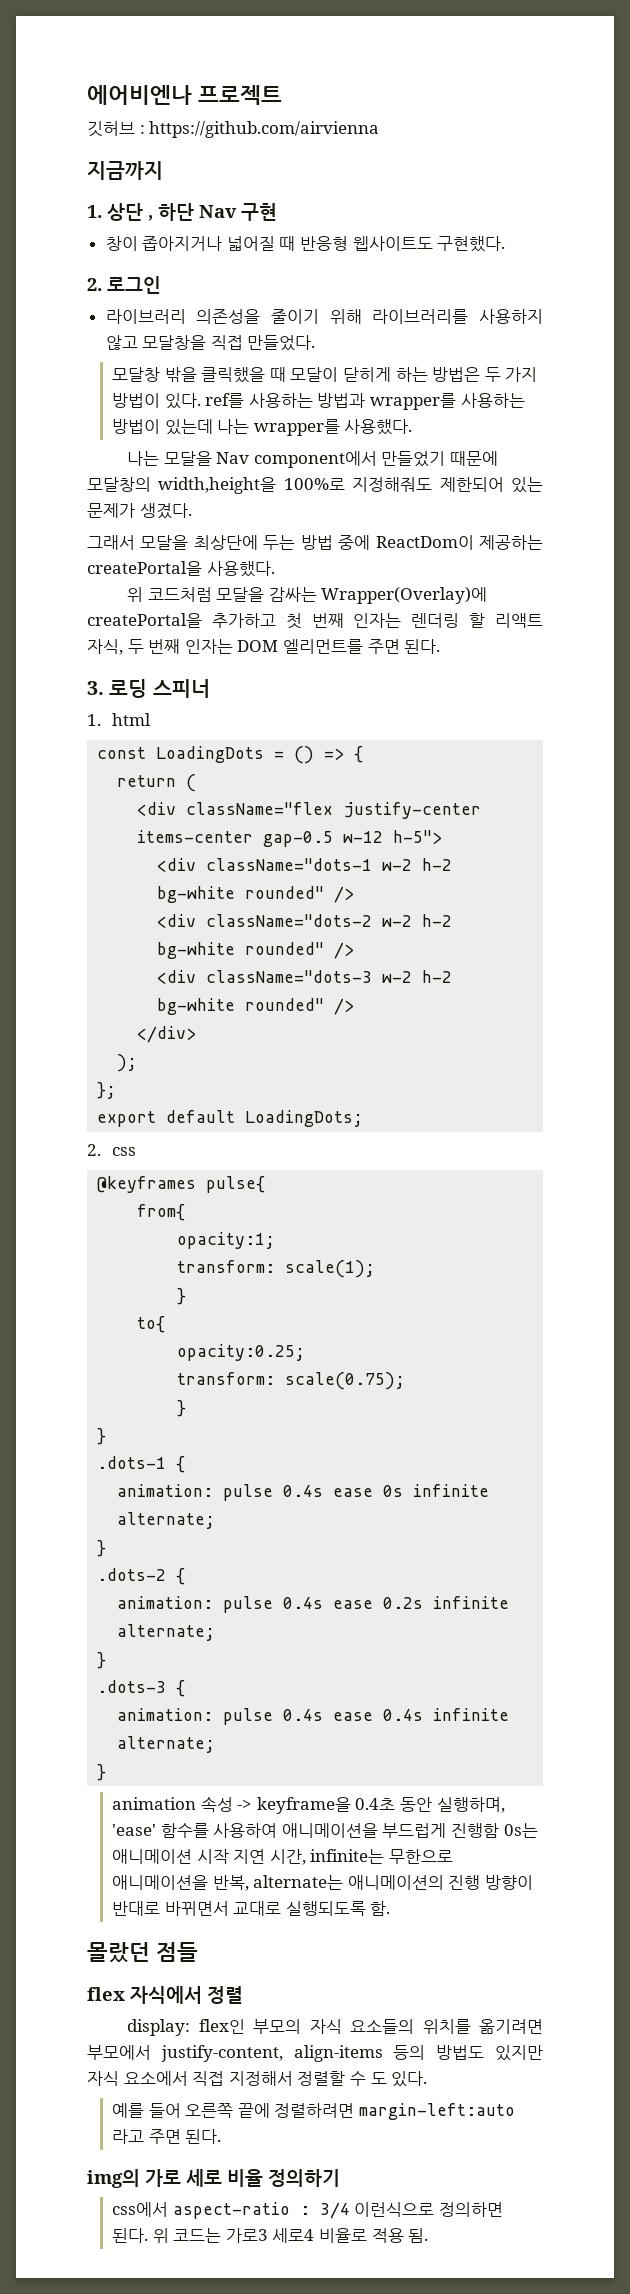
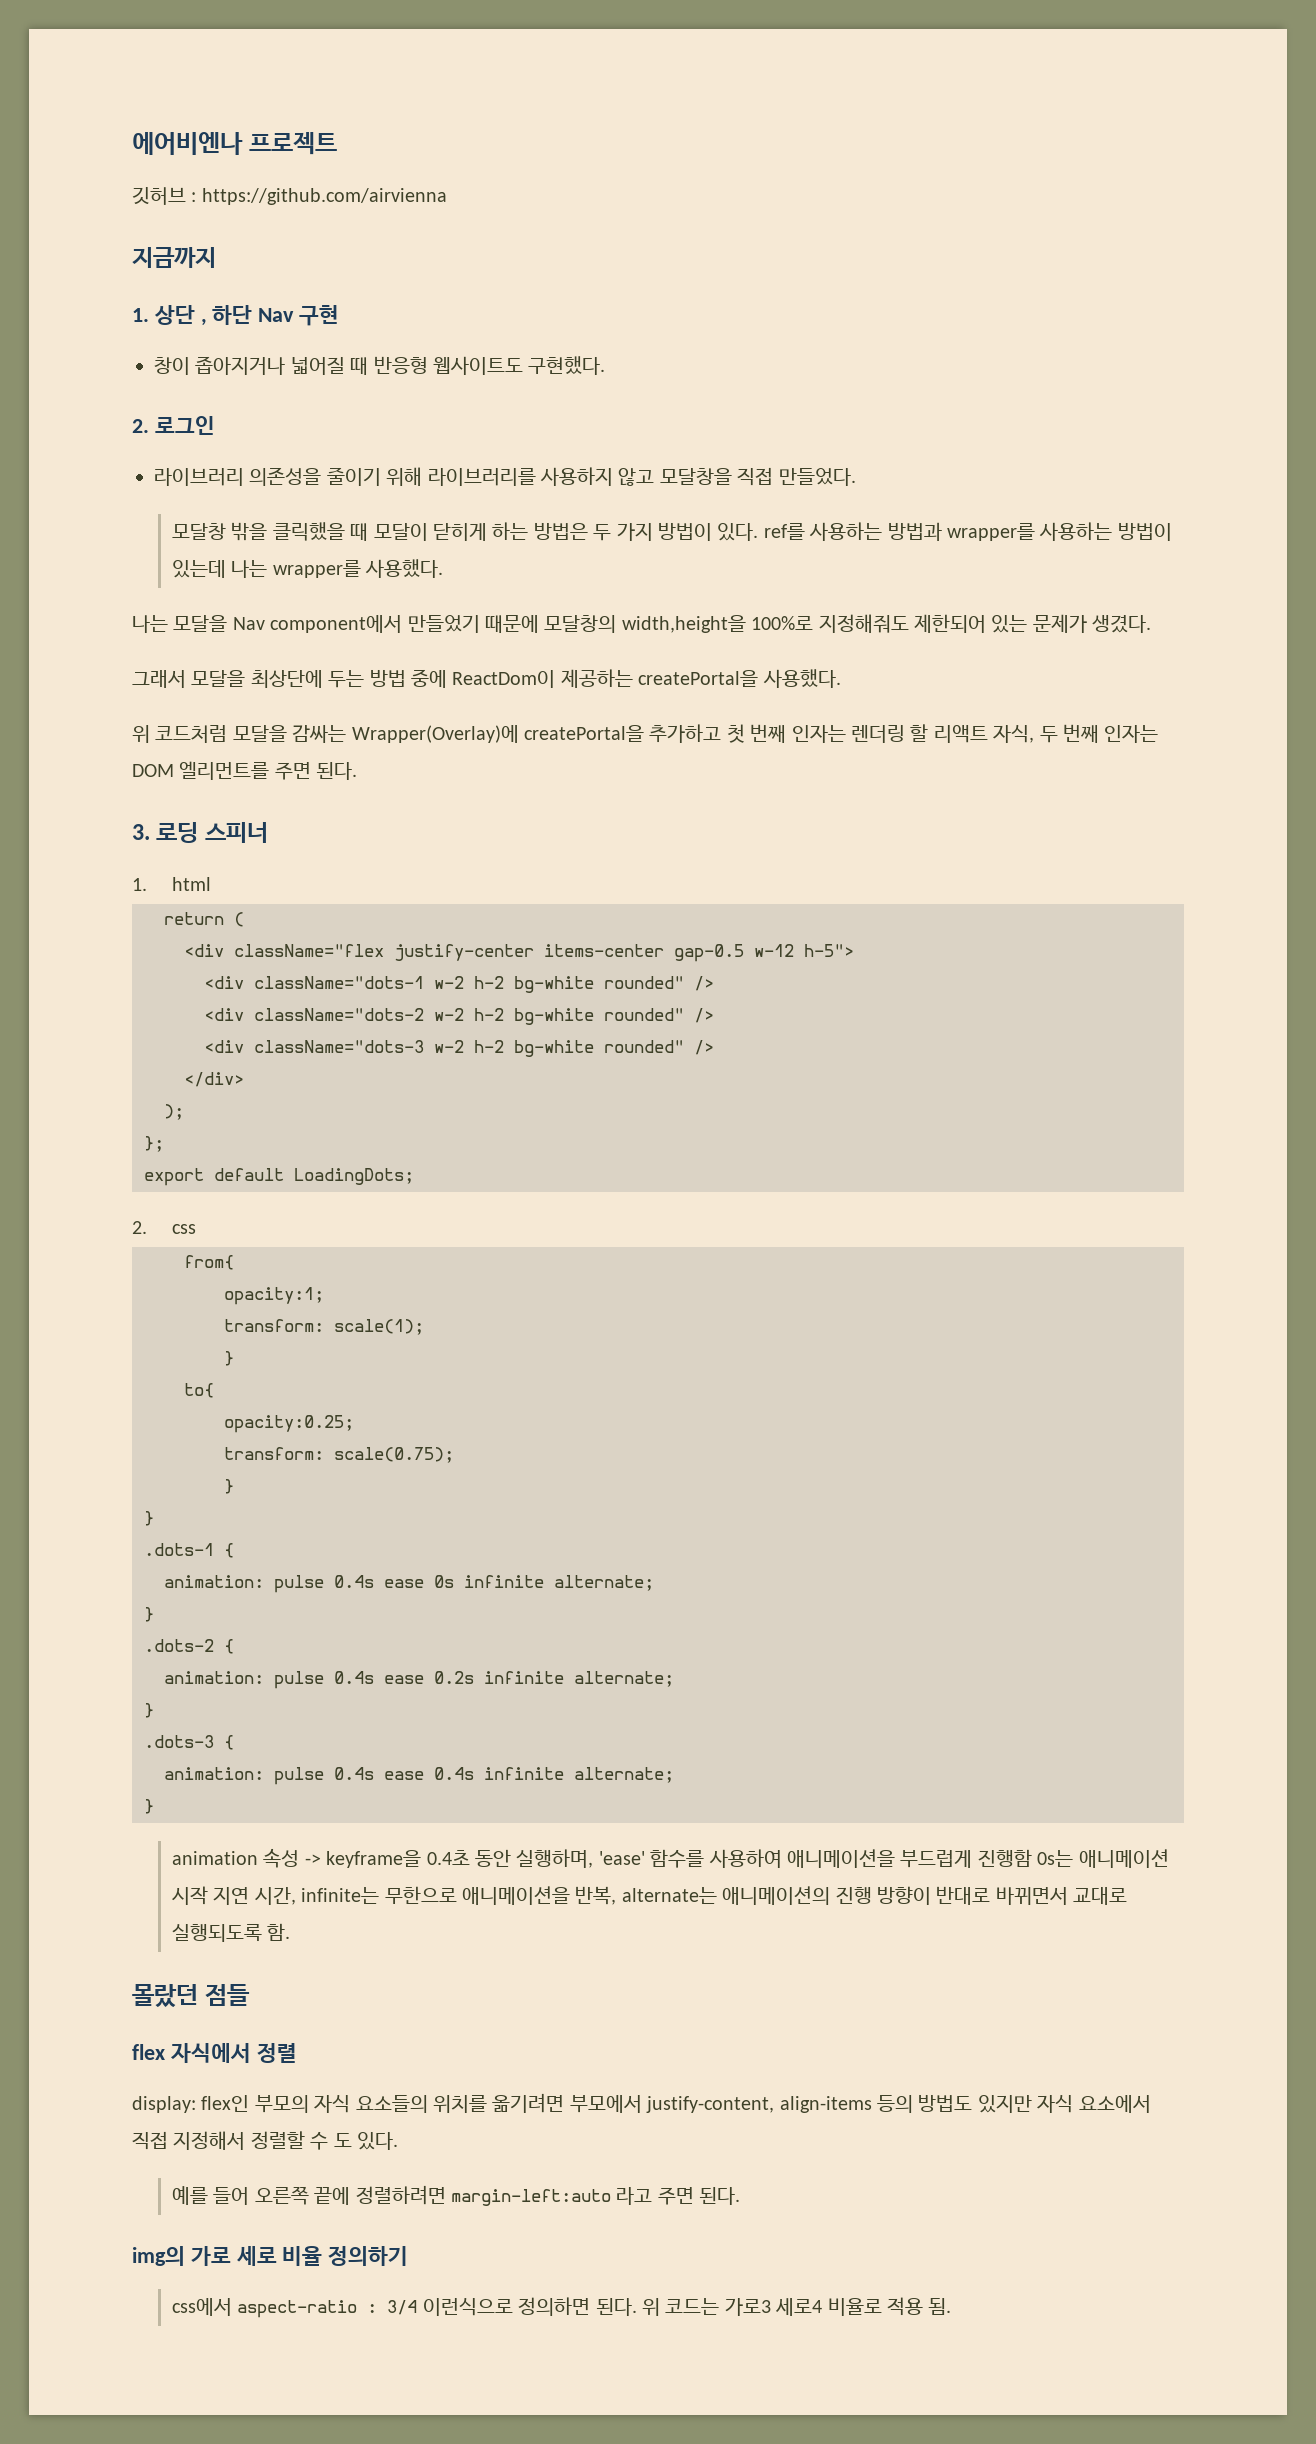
- const LoadingDots = () => {
- @keyframes pulse{

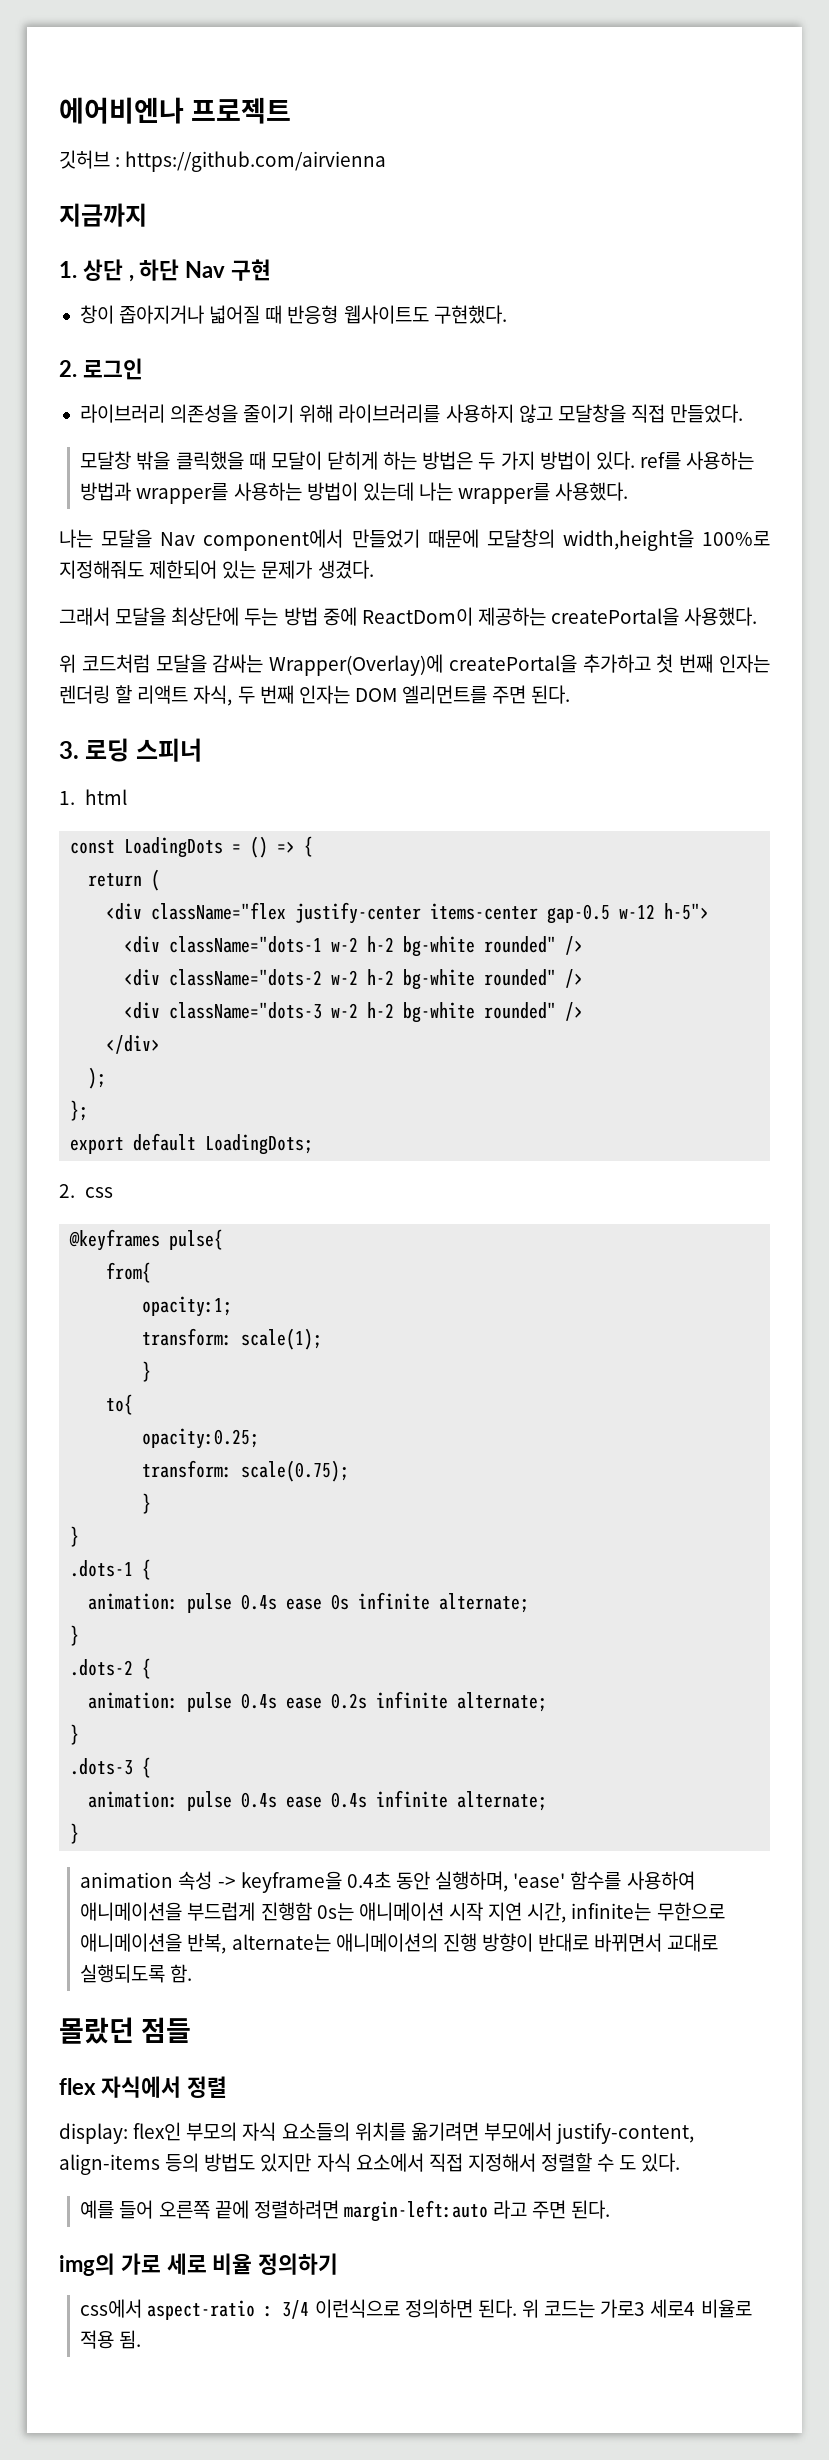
+ const LoadingDots = () => {
+ @keyframes pulse{

